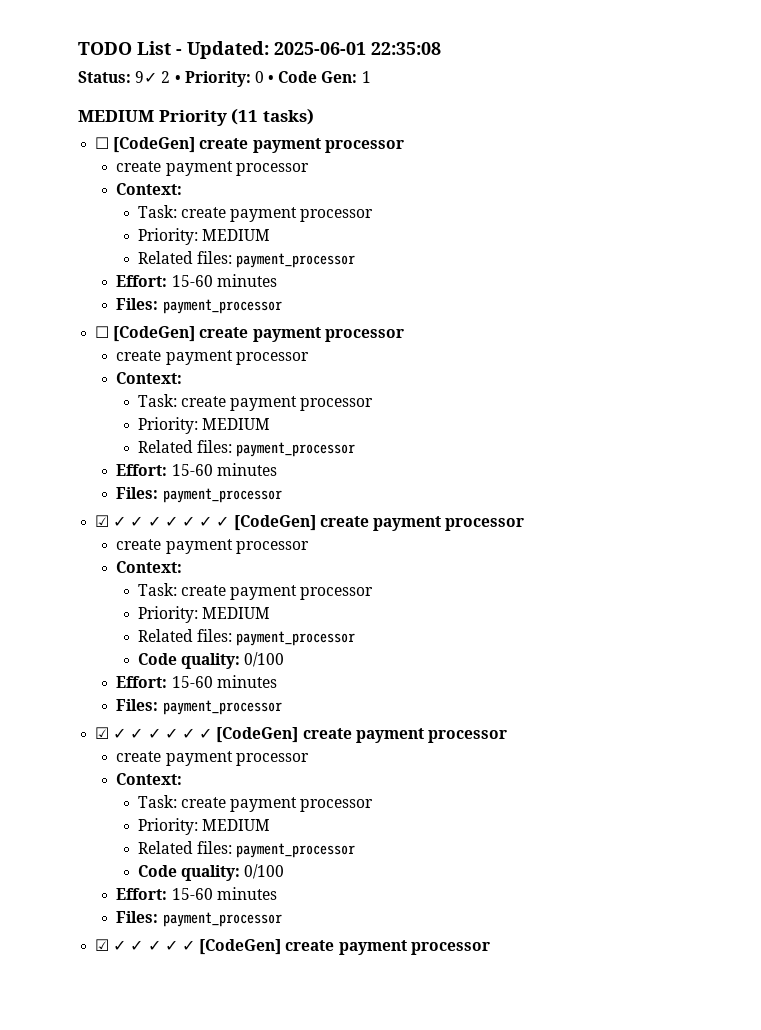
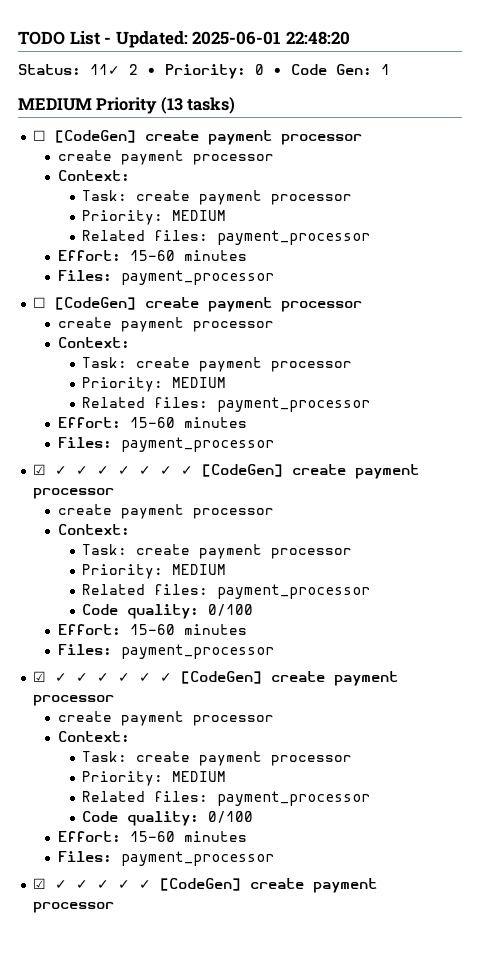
- TODO List - Updated: 2025-06-01 22:35:08
+ TODO List - Updated: 2025-06-01 22:48:20
- Status: 9✓ 2 • Priority: 0 • Code Gen: 1
+ Status: 11✓ 2 • Priority: 0 • Code Gen: 1
- MEDIUM Priority (11 tasks)
+ MEDIUM Priority (13 tasks)

